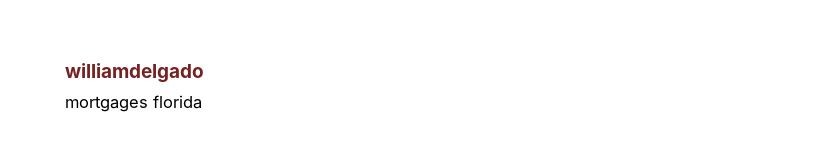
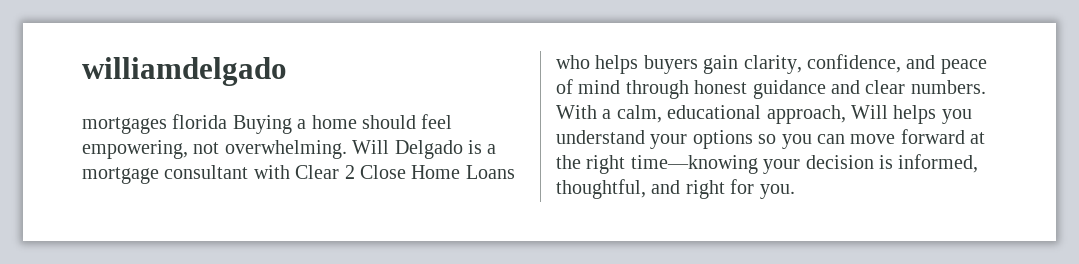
- mortgages florida
+ mortgages florida Buying a home should feel empowering, not overwhelming. Will Delgado is a mortgage consultant with Clear 2 Close Home Loans who helps buyers gain clarity, confidence, and peace of mind through honest guidance and clear numbers. With a calm, educational approach, Will helps you understand your options so you can move forward at the right time—knowing your decision is informed, thoughtful, and right for you.

